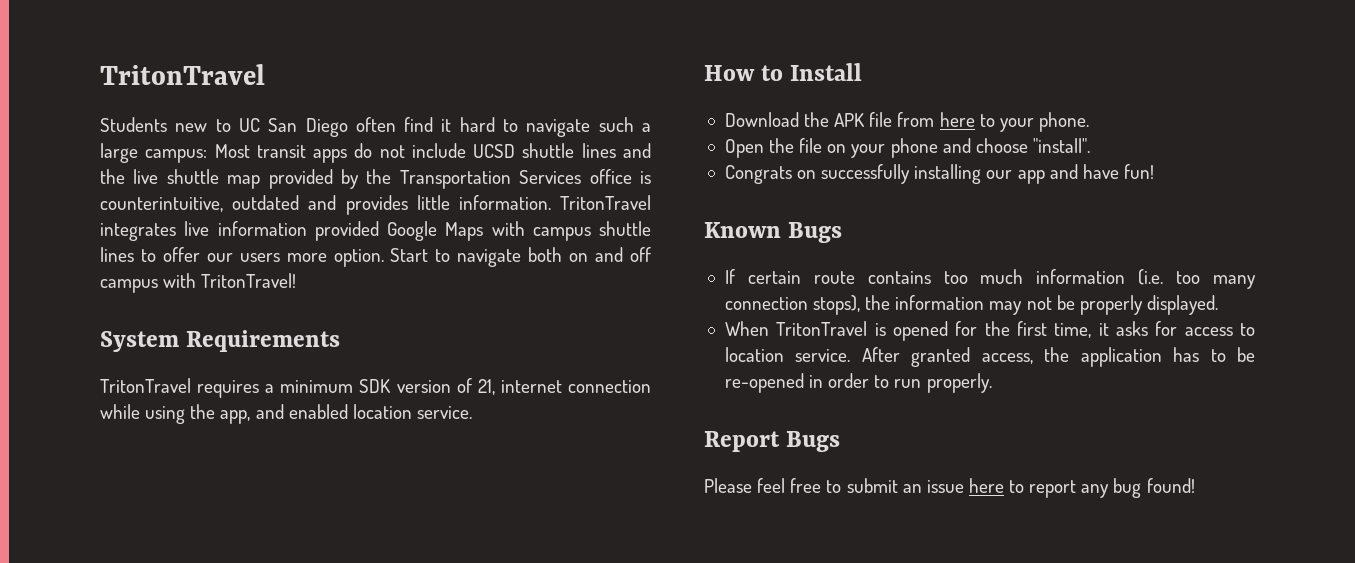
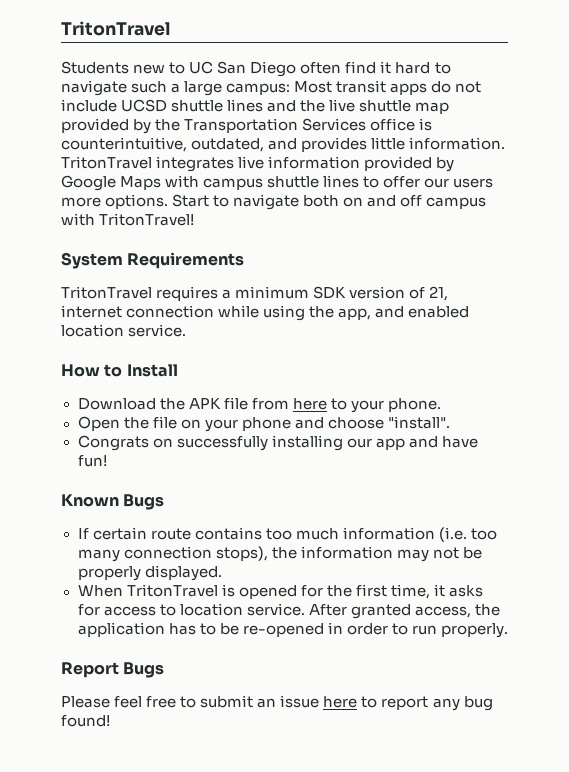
- Students new to UC San Diego often find it hard to navigate such a large campus: Most transit apps do not include UCSD shuttle lines and the live shuttle map provided by the Transportation Services office is counterintuitive, outdated and provides little information.
+ Students new to UC San Diego often find it hard to navigate such a large campus: Most transit apps do not include UCSD shuttle lines and the live shuttle map provided by the Transportation Services office is counterintuitive, outdated, and provides little information.
- TritonTravel integrates live information provided Google Maps with campus shuttle lines to offer our users more option.
+ TritonTravel integrates live information provided by Google Maps with campus shuttle lines to offer our users more options.

